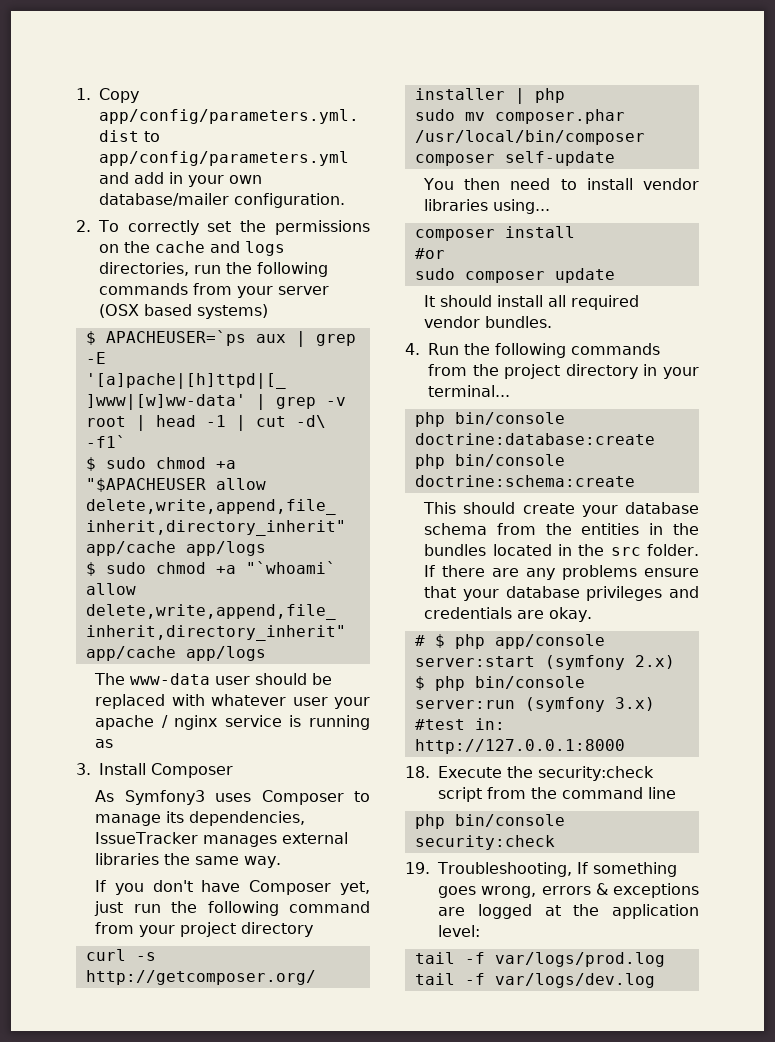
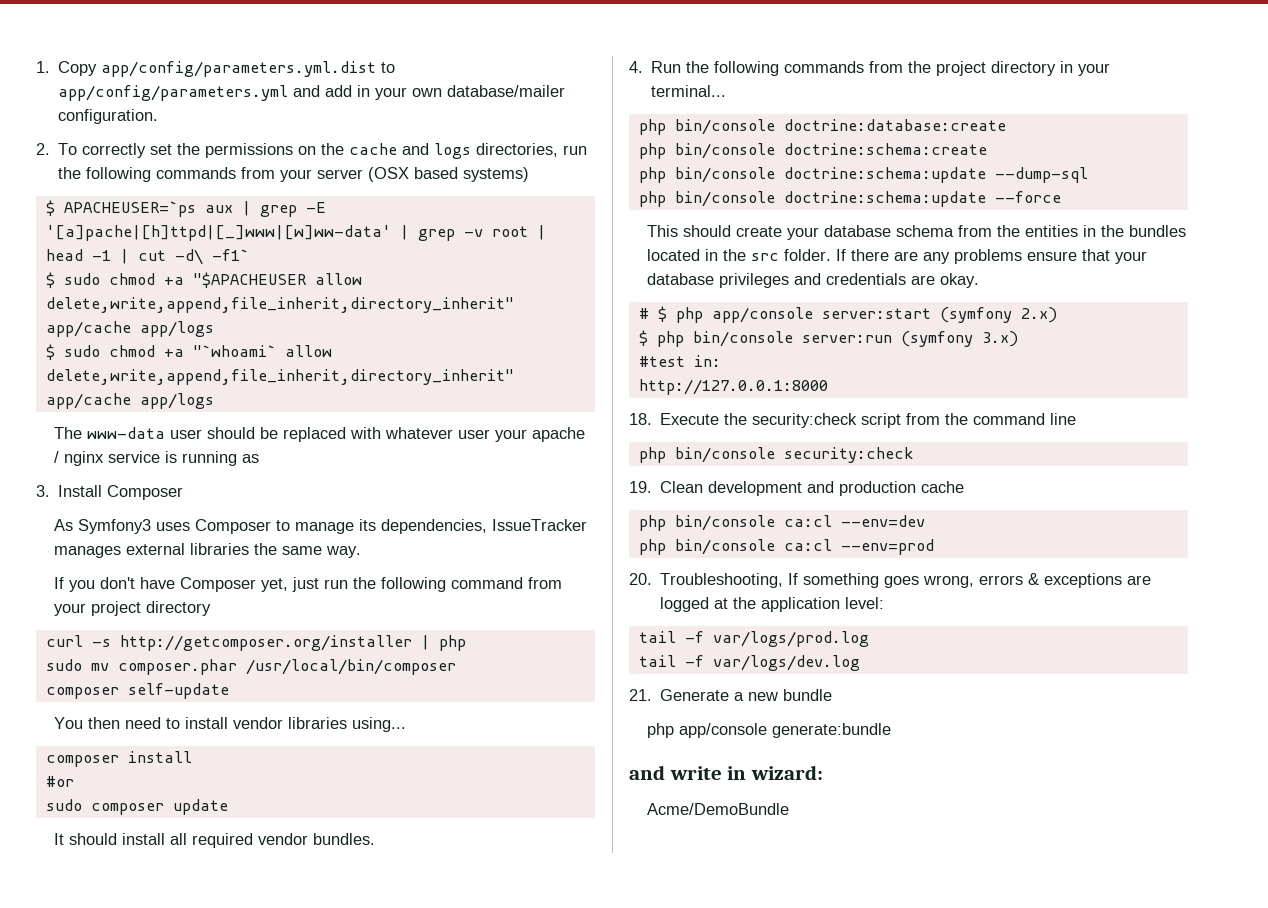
+ php bin/console doctrine:schema:update --dump-sql
+ php bin/console doctrine:schema:update --force
- 19. Troubleshooting, If something goes wrong, errors & exceptions are logged at the application level:
+ 19. Clean development and production cache
+ php bin/console ca:cl --env=dev
+ php bin/console ca:cl --env=prod
+ 20. Troubleshooting, If something goes wrong, errors & exceptions are logged at the application level:
+ 21. Generate a new bundle
+ php app/console generate:bundle
+ and write in wizard:
+ Acme/DemoBundle

